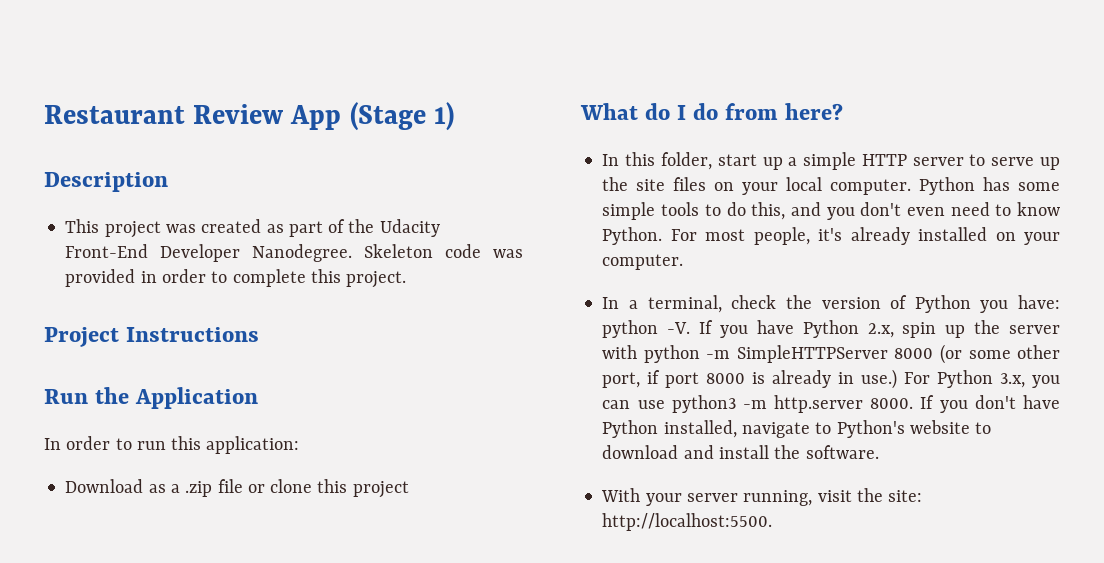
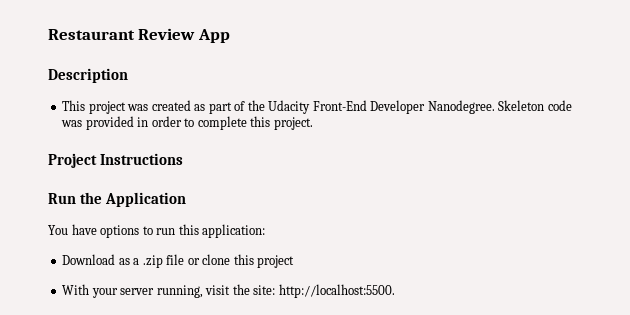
- Restaurant Review App (Stage 1)
+ Restaurant Review App
- In order to run this application:
+ You have options to run this application:
- What do I do from here?
- In this folder, start up a simple HTTP server to serve up the site files on your local computer. Python has some simple tools to do this, and you don't even need to know Python. For most people, it's already installed on your computer.
- In a terminal, check the version of Python you have: python -V. If you have Python 2.x, spin up the server with python -m SimpleHTTPServer 8000 (or some other port, if port 8000 is already in use.) For Python 3.x, you can use python3 -m http.server 8000. If you don't have Python installed, navigate to Python's website to download and install the software.

